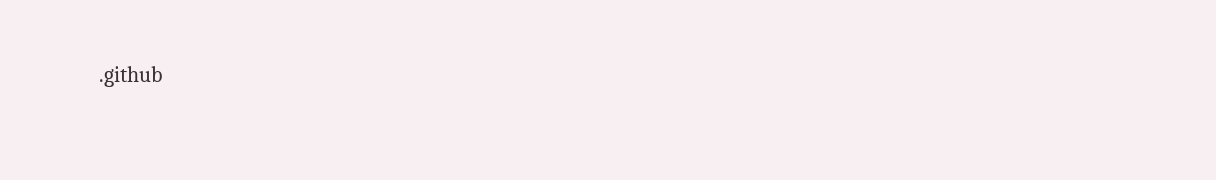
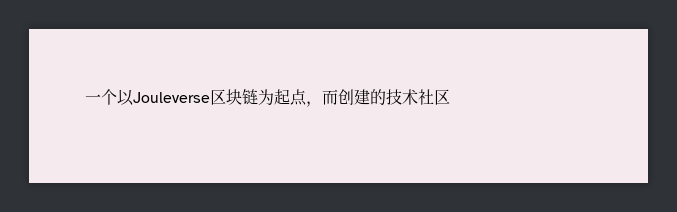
- .github
+ 一个以Jouleverse区块链为起点，而创建的技术社区

